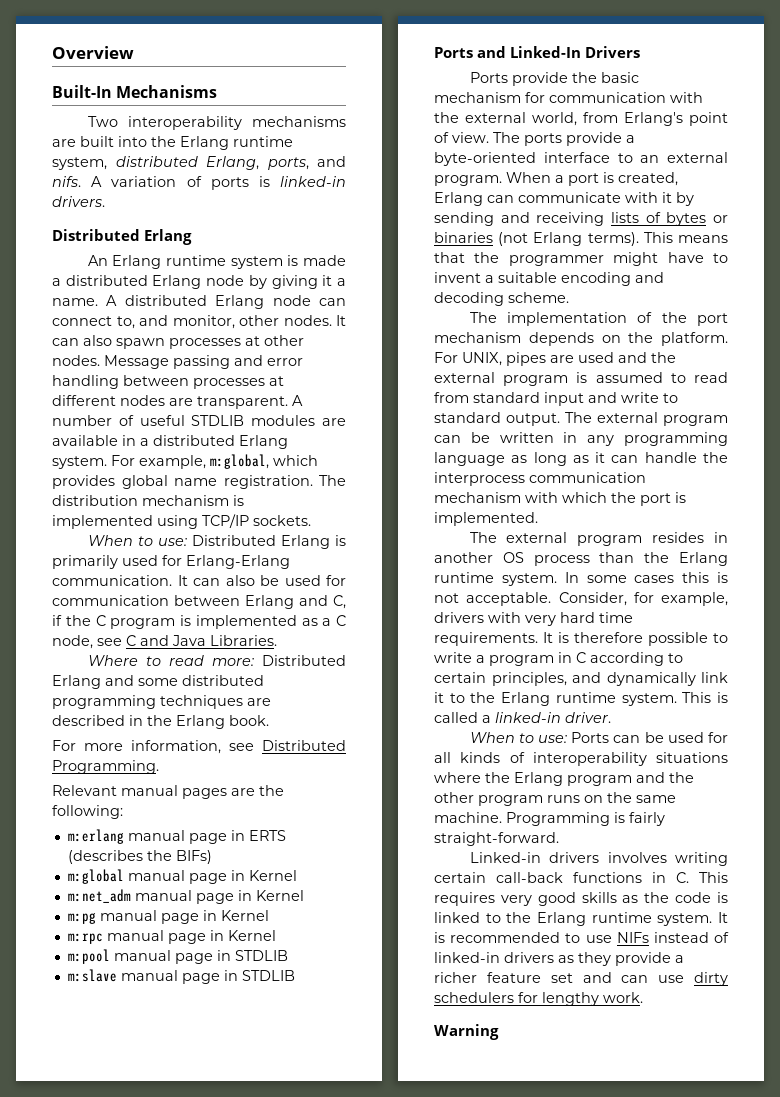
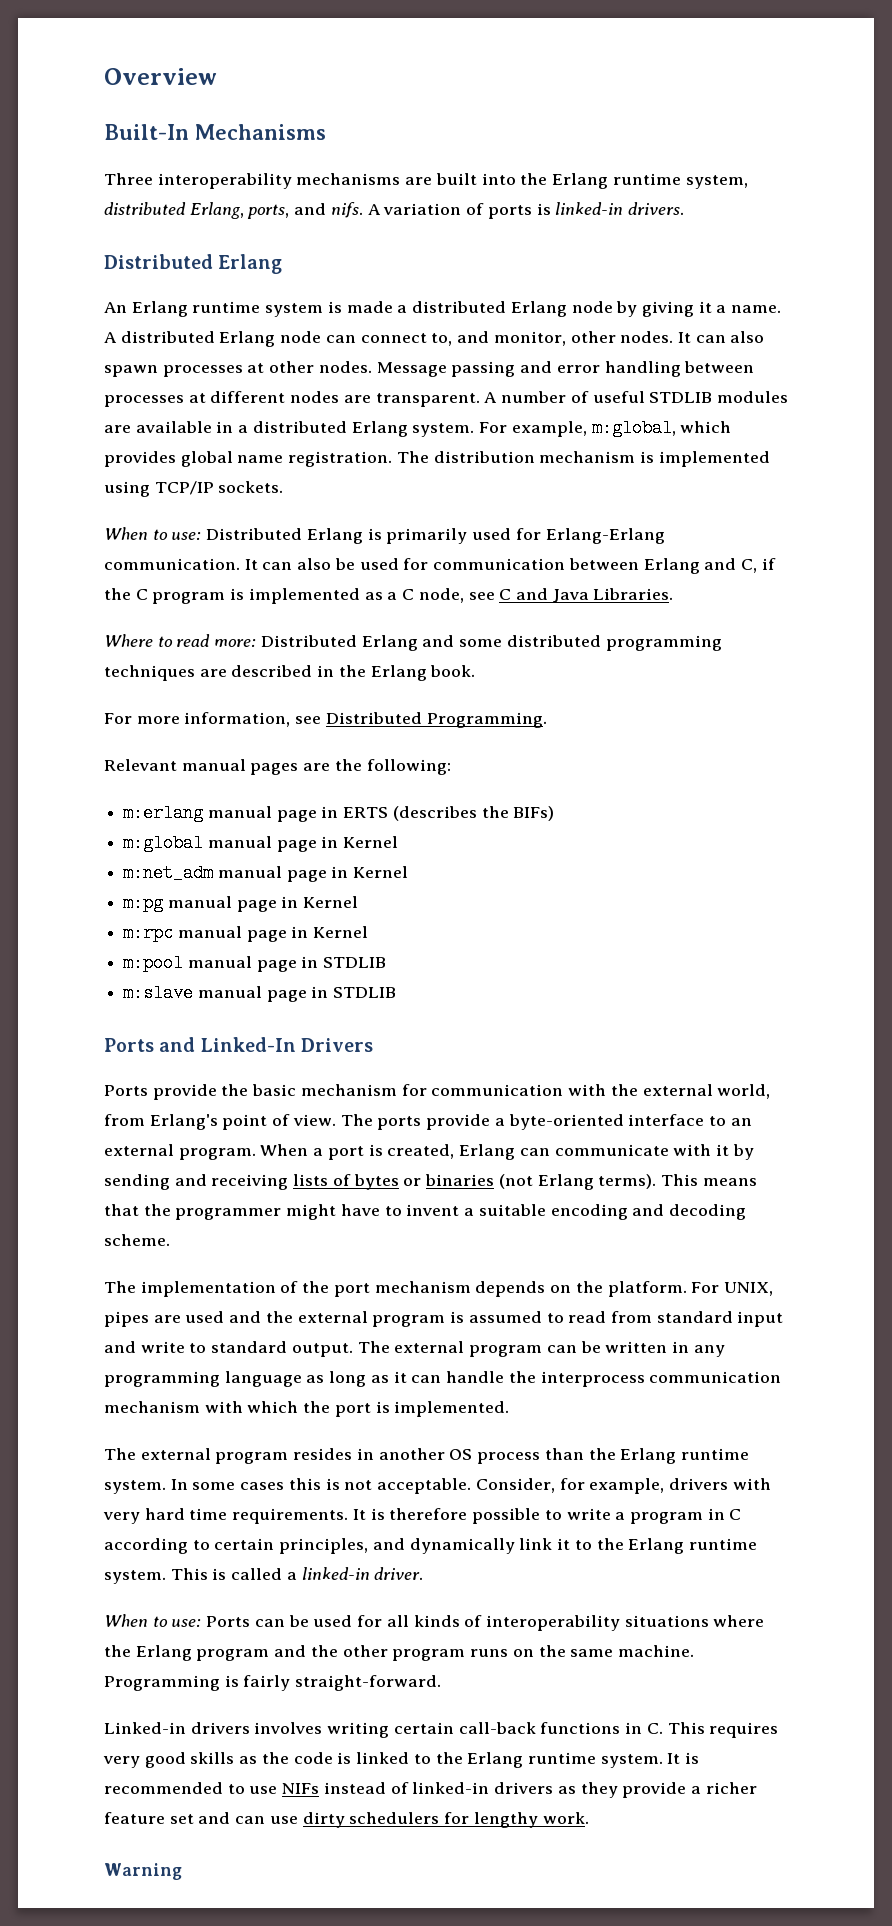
- Two interoperability mechanisms are built into the Erlang runtime system, distributed Erlang, ports, and nifs.
+ Three interoperability mechanisms are built into the Erlang runtime system, distributed Erlang, ports, and nifs.

